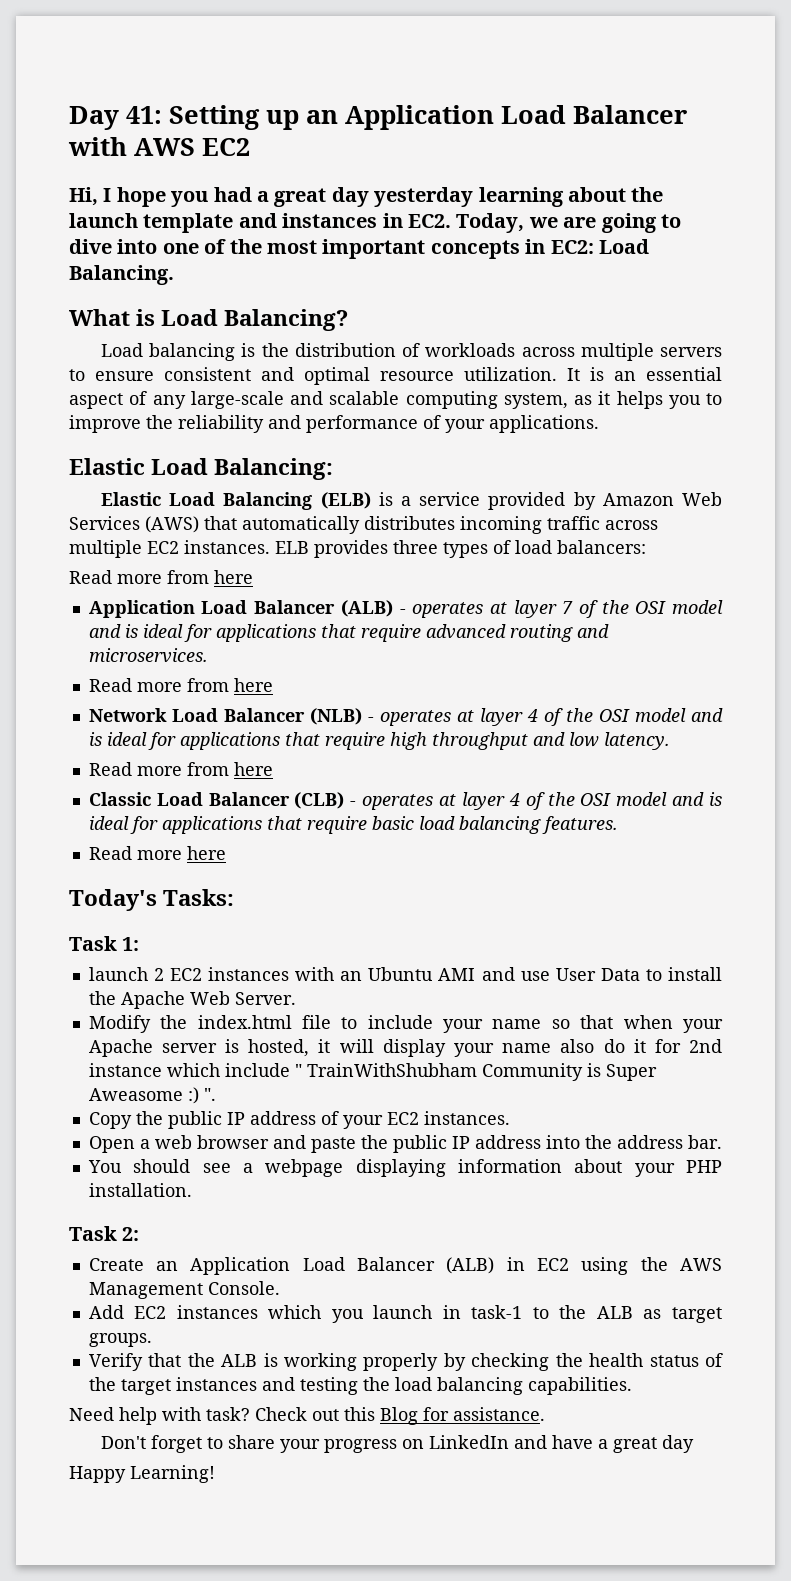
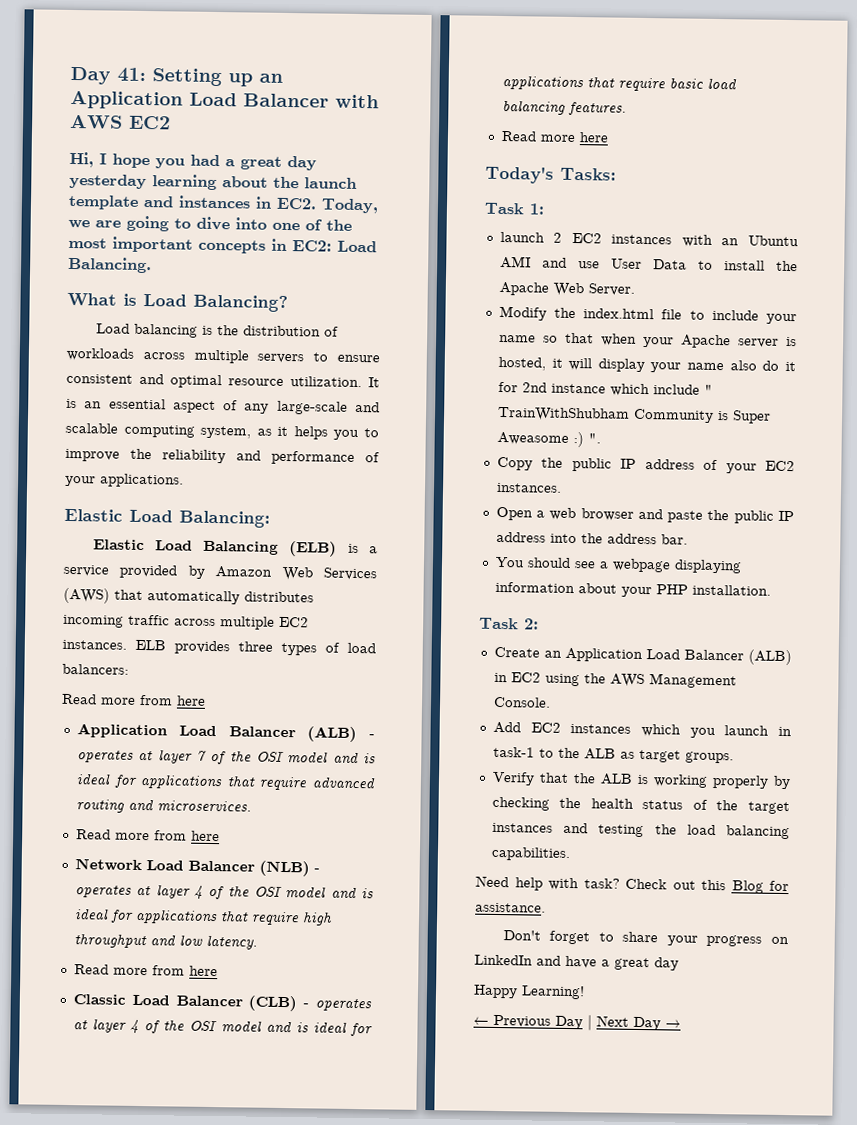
+ ← Previous Day | Next Day →

